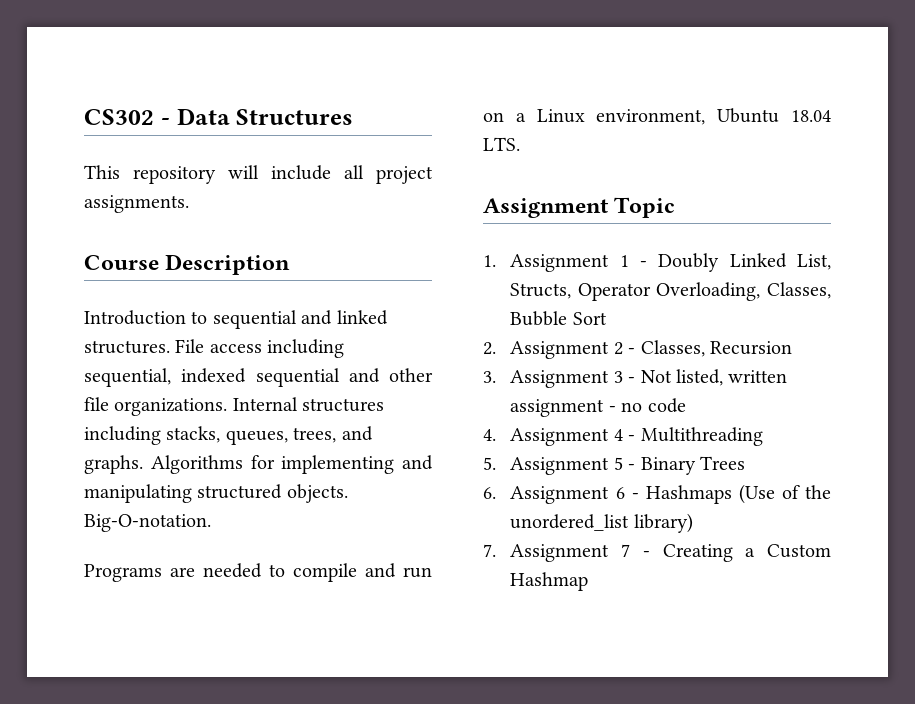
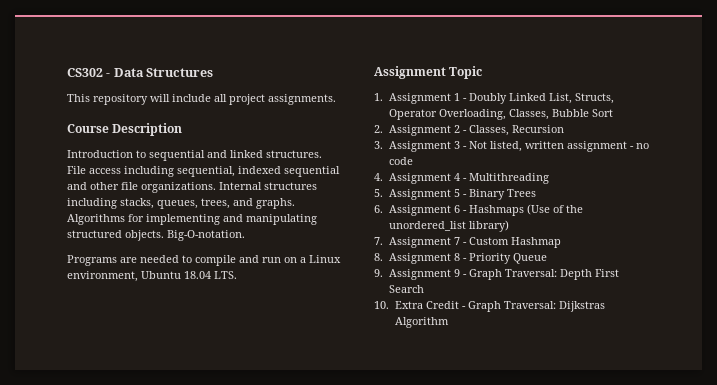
- 7. Assignment 7 - Creating a Custom Hashmap
+ 7. Assignment 7 - Custom Hashmap
+ 8. Assignment 8 - Priority Queue
+ 9. Assignment 9 - Graph Traversal: Depth First Search
+ 10. Extra Credit - Graph Traversal: Dijkstras Algorithm

